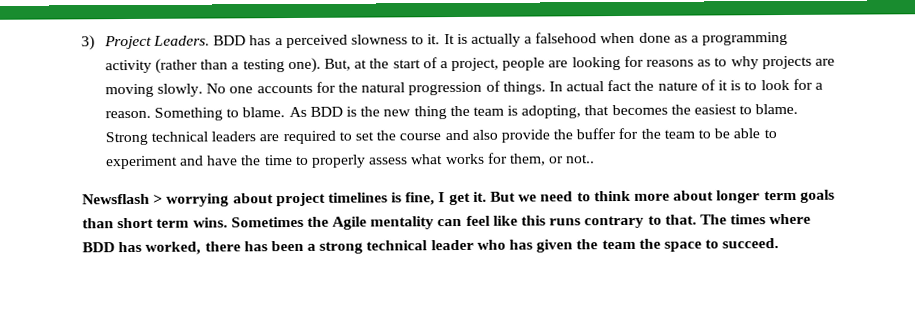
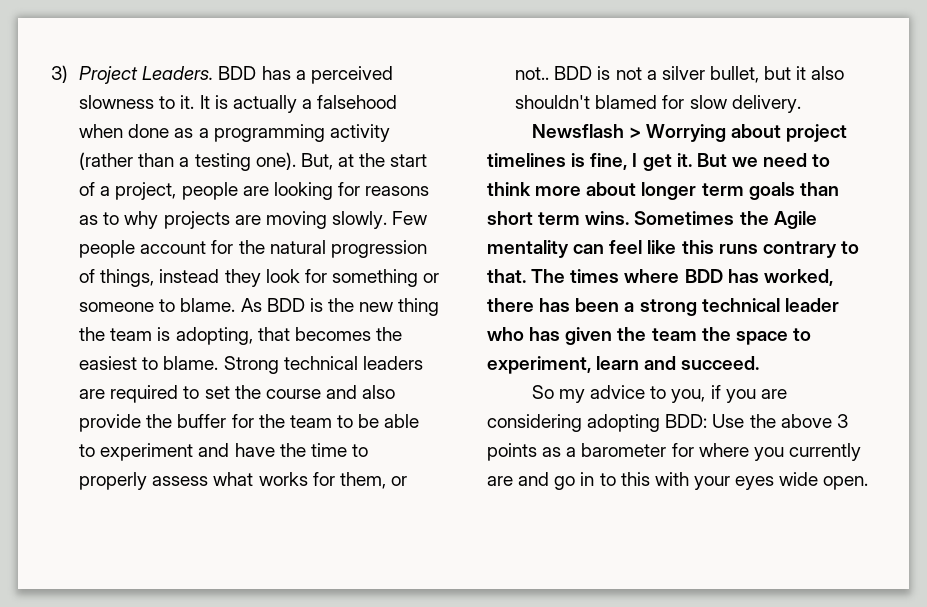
- No one accounts for the natural progression of things. In actual fact the nature of it is to look for a reason. Something to blame.
+ Few people account for the natural progression of things, instead they look for something or someone to blame.
+ BDD is not a silver bullet, but it also shouldn't blamed for slow delivery.
- Newsflash > worrying about project timelines is fine, I get it.
+ Newsflash > Worrying about project timelines is fine, I get it.
- The times where BDD has worked, there has been a strong technical leader who has given the team the space to succeed.
+ The times where BDD has worked, there has been a strong technical leader who has given the team the space to experiment, learn and succeed.
+ So my advice to you, if you are considering adopting BDD: Use the above 3 points as a barometer for where you currently are and go in to this with your eyes wide open.

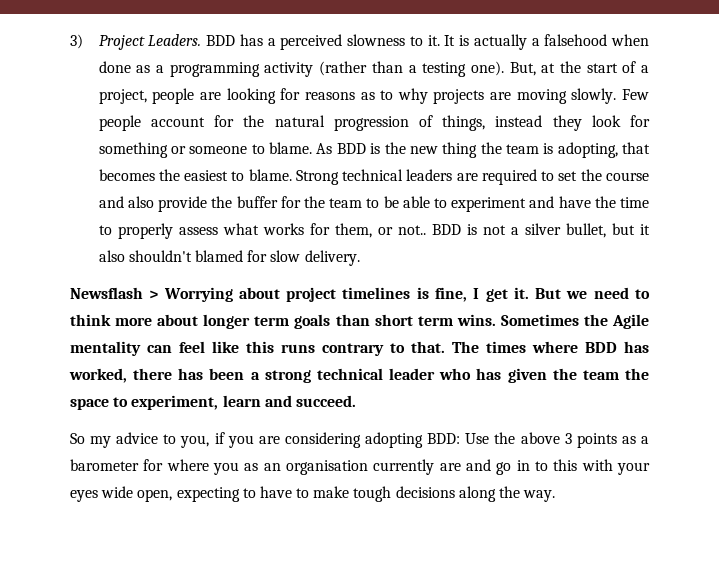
- So my advice to you, if you are considering adopting BDD: Use the above 3 points as a barometer for where you currently are and go in to this with your eyes wide open.
+ So my advice to you, if you are considering adopting BDD: Use the above 3 points as a barometer for where you as an organisation currently are and go in to this with your eyes wide open, expecting to have to make tough decisions along the way.

